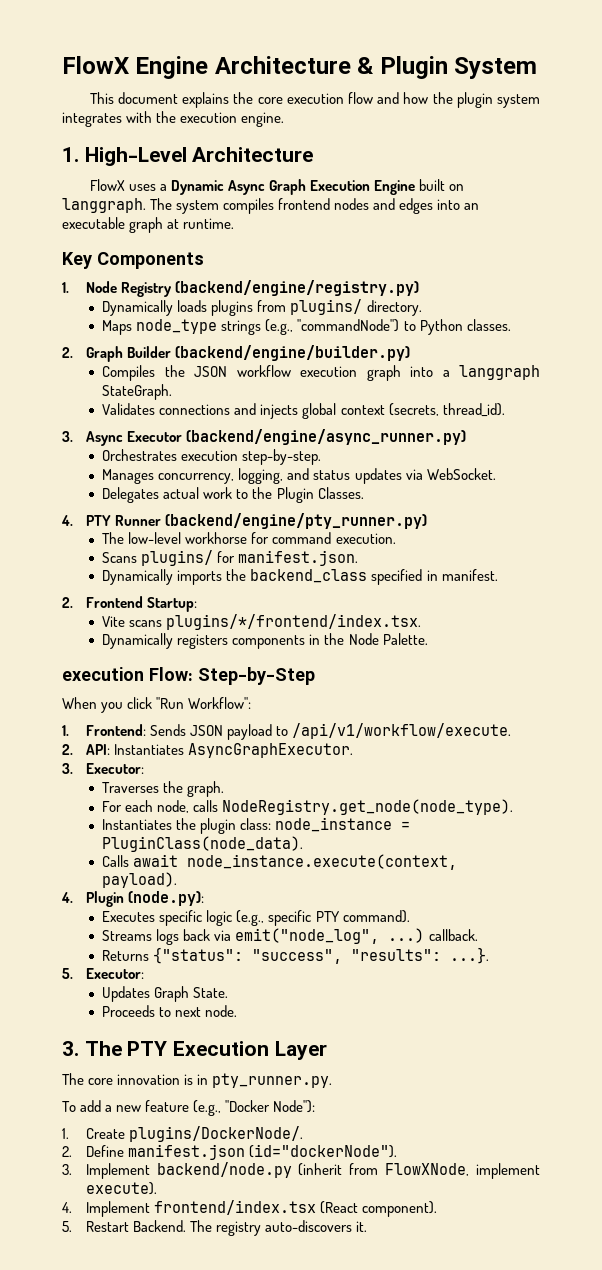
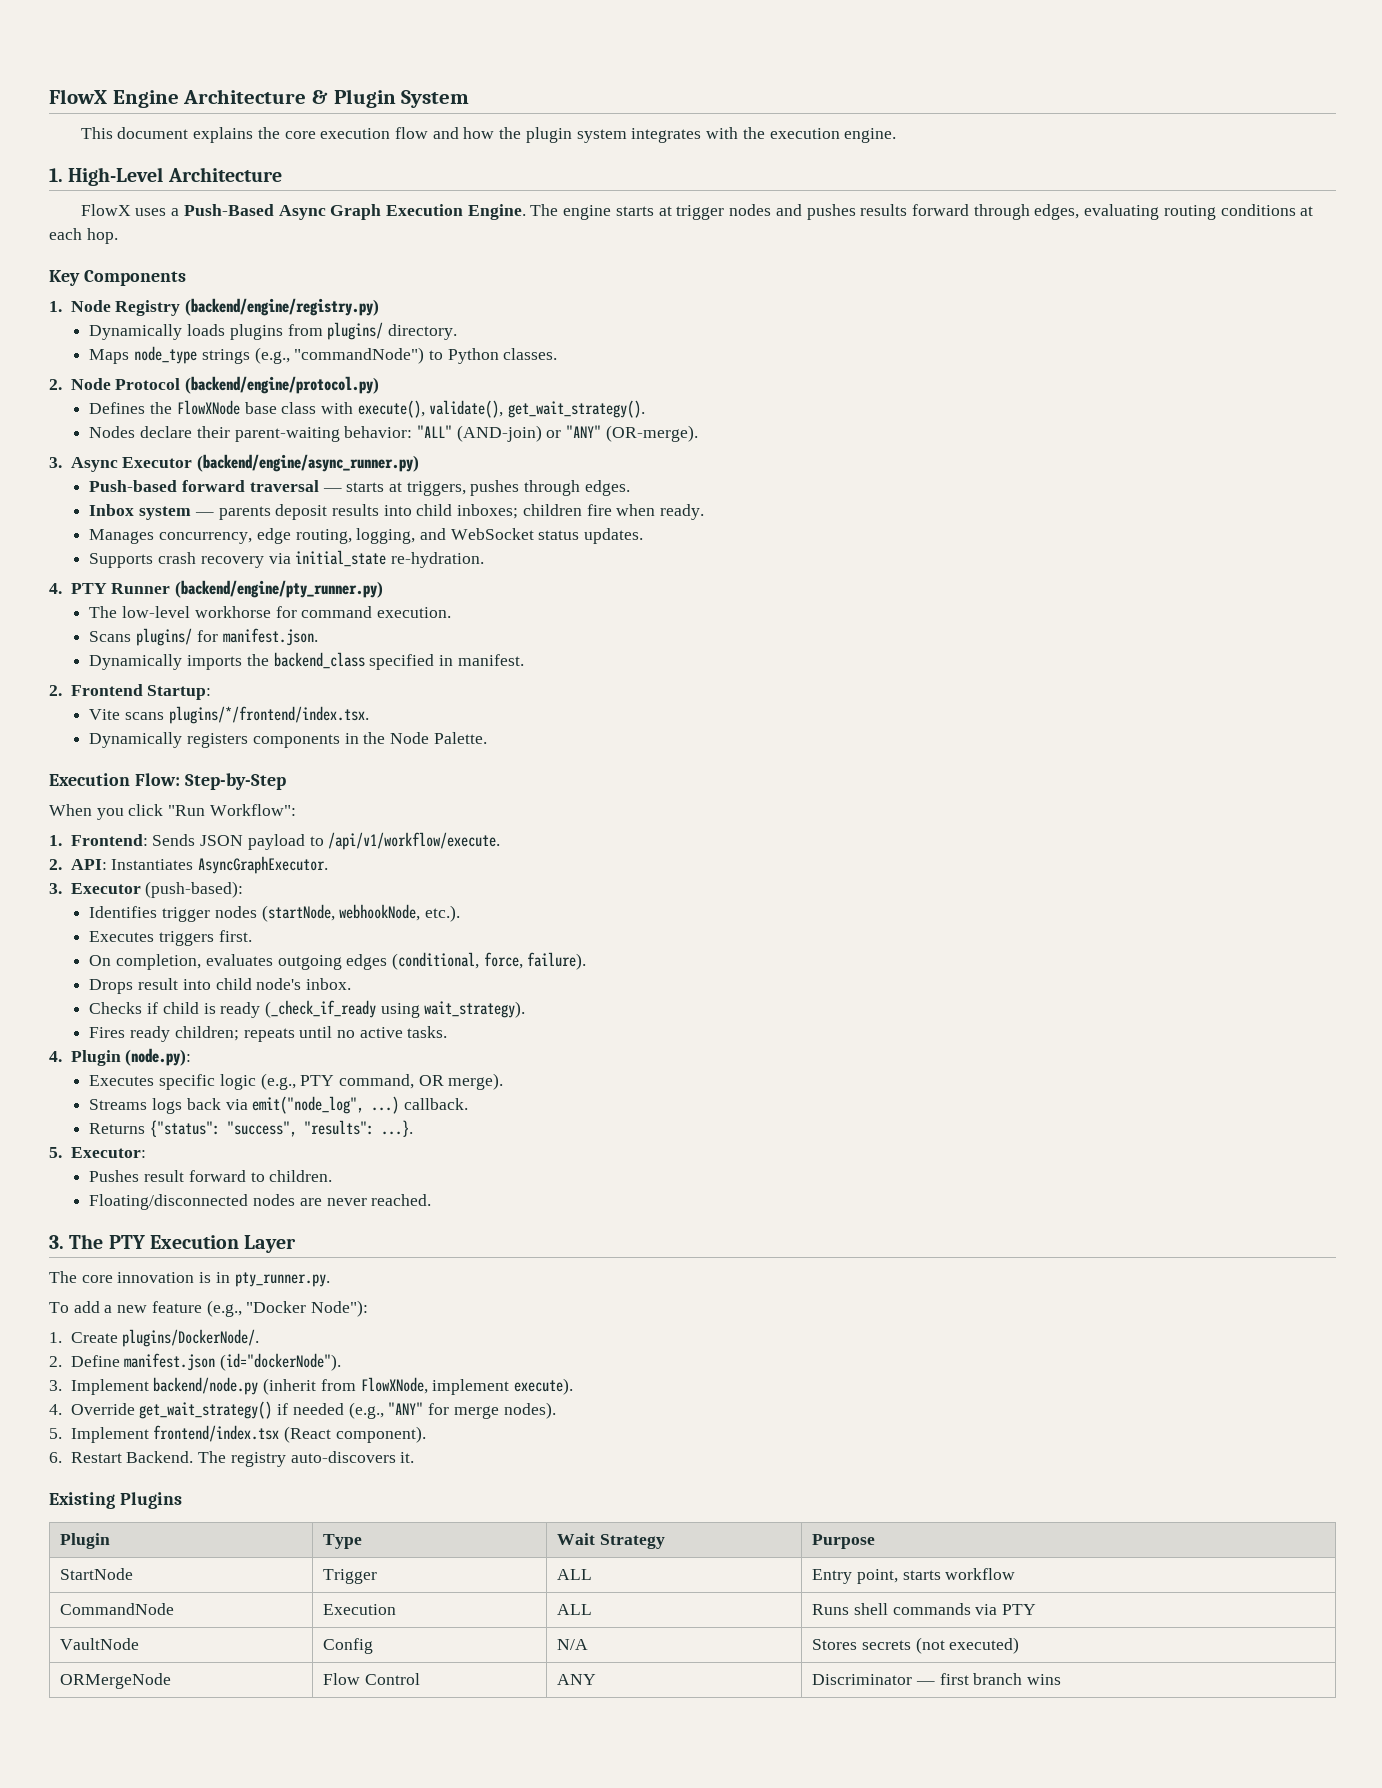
- FlowX uses a Dynamic Async Graph Execution Engine built on langgraph. The system compiles frontend nodes and edges into an executable graph at runtime.
+ FlowX uses a Push-Based Async Graph Execution Engine. The engine starts at trigger nodes and pushes results forward through edges, evaluating routing conditions at each hop.
- 2. Graph Builder (backend/engine/builder.py)
- Compiles the JSON workflow execution graph into a langgraph StateGraph.
- Validates connections and injects global context (secrets, thread_id).
+ 2. Node Protocol (backend/engine/protocol.py)
+ Defines the FlowXNode base class with execute(), validate(), get_wait_strategy().
+ Nodes declare their parent-waiting behavior: "ALL" (AND-join) or "ANY" (OR-merge).
  3. Async Executor (backend/engine/async_runner.py)
- Orchestrates execution step-by-step.
- Manages concurrency, logging, and status updates via WebSocket.
- Delegates actual work to the Plugin Classes.
+ Push-based forward traversal — starts at triggers, pushes through edges.
+ Inbox system — parents deposit results into child inboxes; children fire when ready.
+ Manages concurrency, edge routing, logging, and WebSocket status updates.
+ Supports crash recovery via initial_state re-hydration.
- execution Flow: Step-by-Step
+ Execution Flow: Step-by-Step
- 3. Executor:
- Traverses the graph.
- For each node, calls NodeRegistry.get_node(node_type).
- Instantiates the plugin class: node_instance = PluginClass(node_data).
- Calls await node_instance.execute(context, payload).
+ 3. Executor (push-based):
+ Identifies trigger nodes (startNode, webhookNode, etc.).
+ Executes triggers first.
+ On completion, evaluates outgoing edges (conditional, force, failure).
+ Drops result into child node's inbox.
+ Checks if child is ready (_check_if_ready using wait_strategy).
+ Fires ready children; repeats until no active tasks.
- Executes specific logic (e.g., specific PTY command).
+ Executes specific logic (e.g., PTY command, OR merge).
- Updates Graph State.
- Proceeds to next node.
+ Pushes result forward to children.
+ Floating/disconnected nodes are never reached.
- 4. Implement frontend/index.tsx (React component).
+ 4. Override get_wait_strategy() if needed (e.g., "ANY" for merge nodes).
+ 5. Implement frontend/index.tsx (React component).
- 5. Restart Backend.
+ 6. Restart Backend.
+ Existing Plugins
+ Plugin | Type | Wait Strategy | Purpose
+ StartNode | Trigger | ALL | Entry point, starts workflow
+ CommandNode | Execution | ALL | Runs shell commands via PTY
+ VaultNode | Config | N/A | Stores secrets (not executed)
+ ORMergeNode | Flow Control | ANY | Discriminator — first branch wins

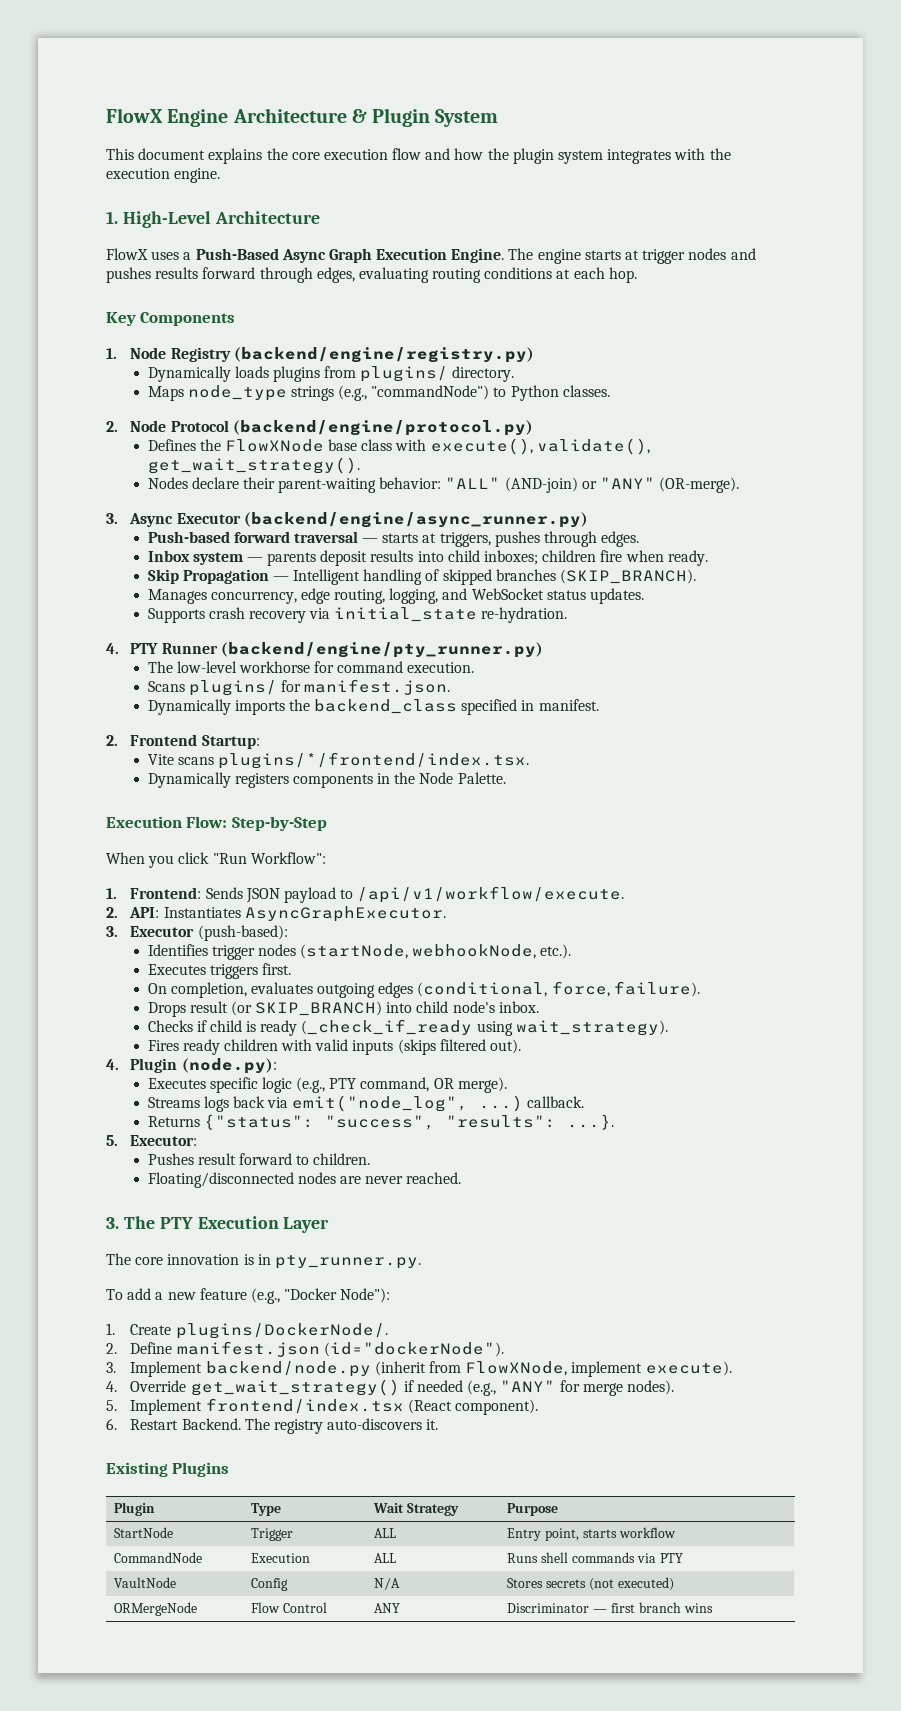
+ Skip Propagation — Intelligent handling of skipped branches (SKIP_BRANCH).
- Drops result into child node's inbox.
+ Drops result (or SKIP_BRANCH) into child node's inbox.
- Fires ready children; repeats until no active tasks.
+ Fires ready children with valid inputs (skips filtered out).

